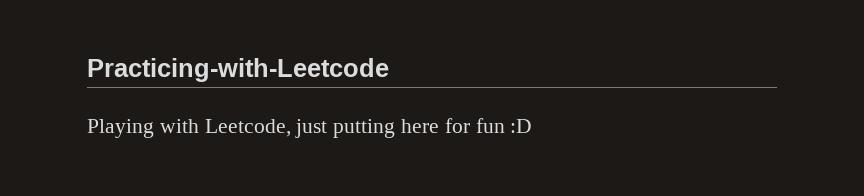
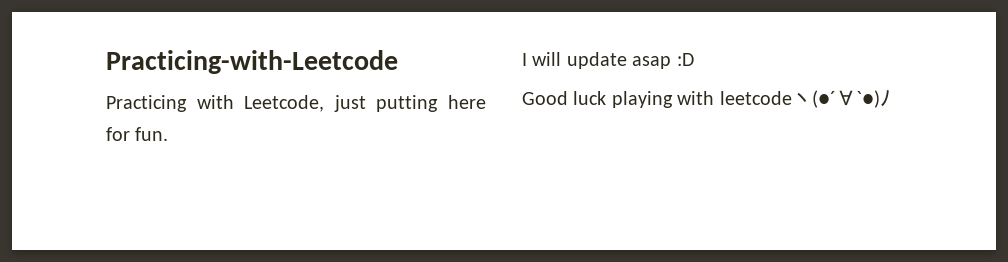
- Playing with Leetcode, just putting here for fun :D
+ Practicing with Leetcode, just putting here for fun.
+ I will update asap :D
+ Good luck playing with leetcodeヽ(●´∀`●)ﾉ

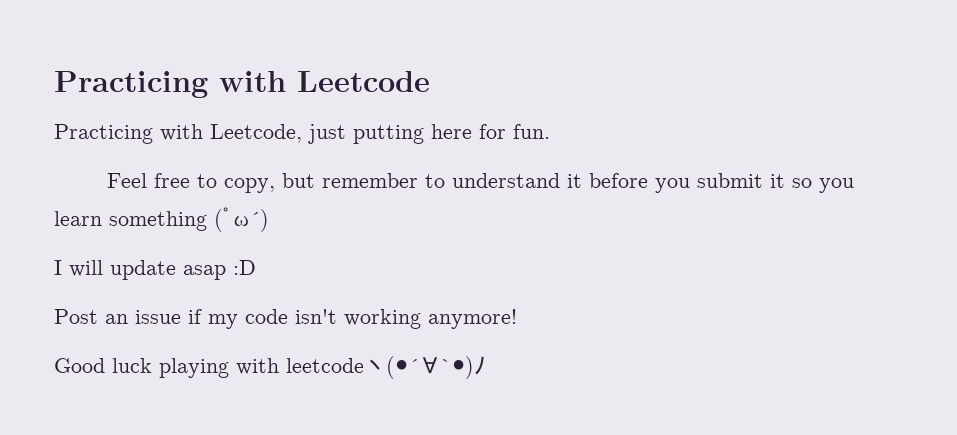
- Practicing-with-Leetcode
+ Practicing with Leetcode
+ Feel free to copy, but remember to understand it before you submit it so you learn something (ﾟω´)
+ Post an issue if my code isn't working anymore!

